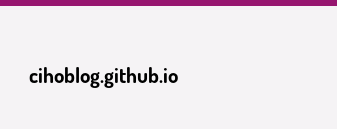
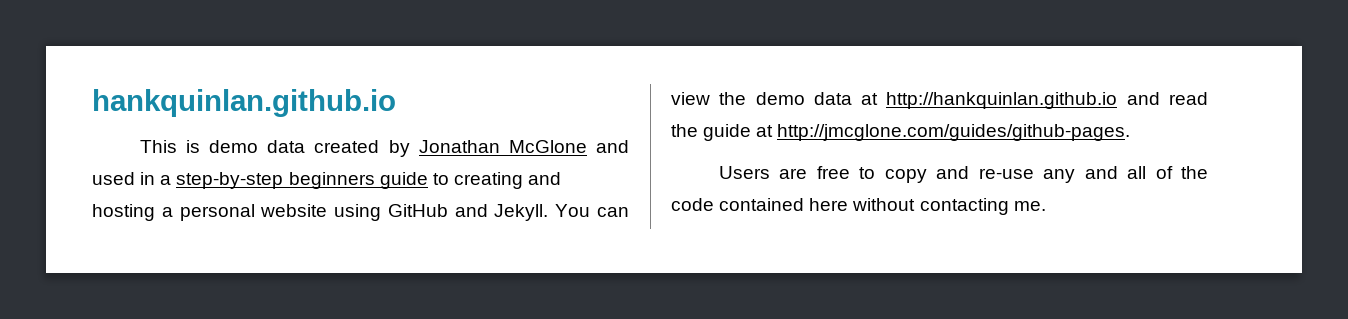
- cihoblog.github.io
+ hankquinlan.github.io
+ This is demo data created by Jonathan McGlone and used in a step-by-step beginners guide to creating and hosting a personal website using GitHub and Jekyll. You can view the demo data at http://hankquinlan.github.io and read the guide at http://jmcglone.com/guides/github-pages.
+ Users are free to copy and re-use any and all of the code contained here without contacting me.

